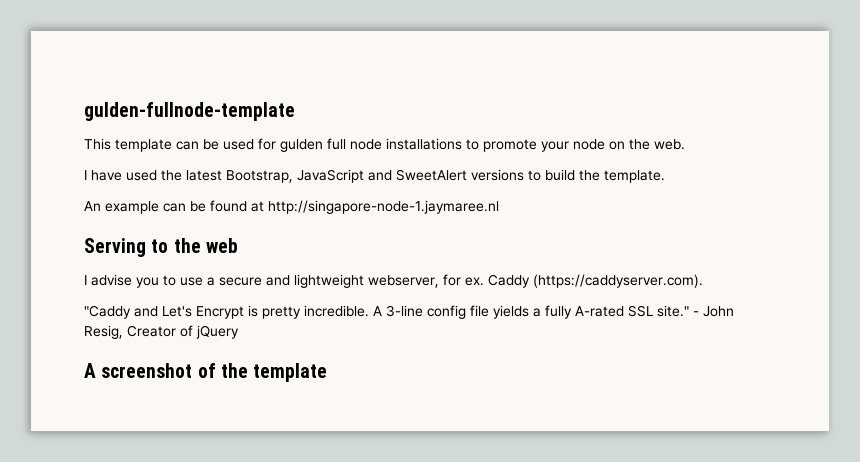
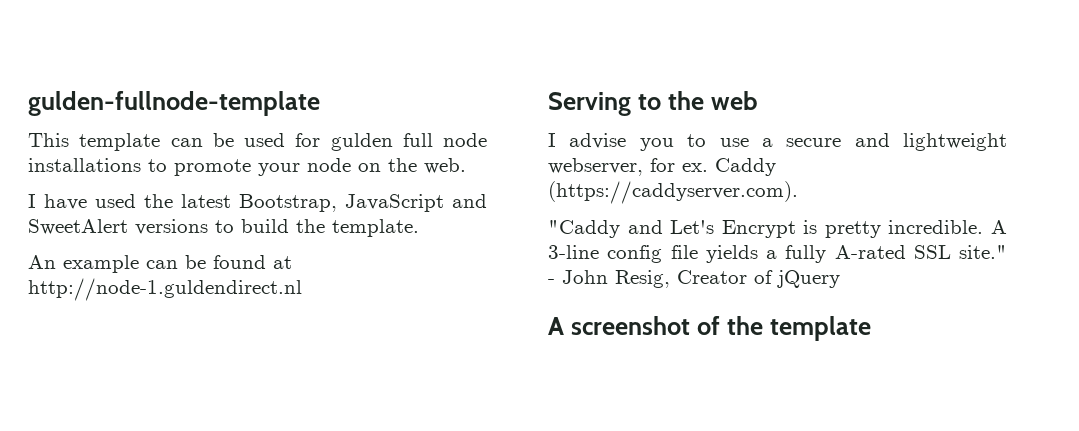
- An example can be found at http://singapore-node-1.jaymaree.nl
+ An example can be found at http://node-1.guldendirect.nl

